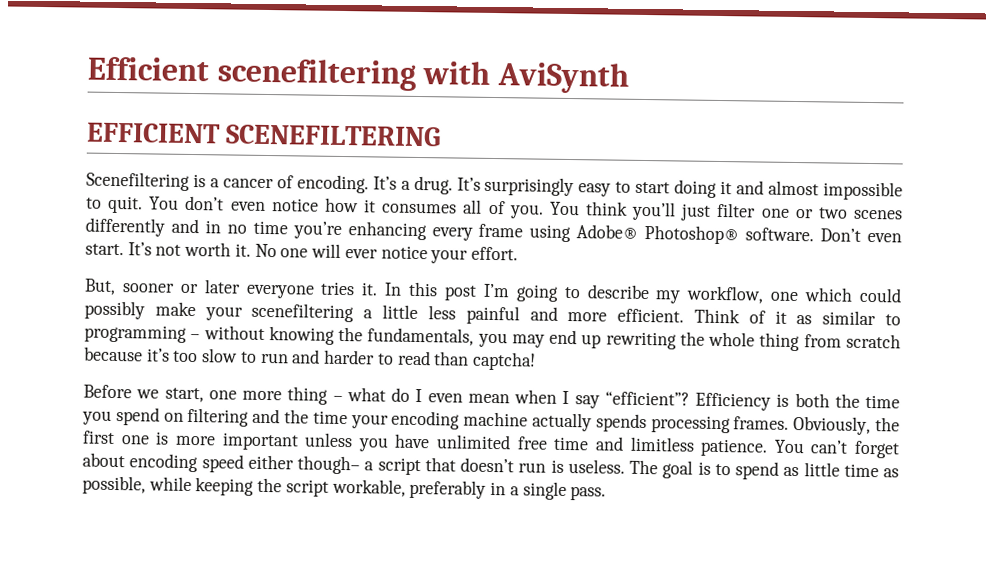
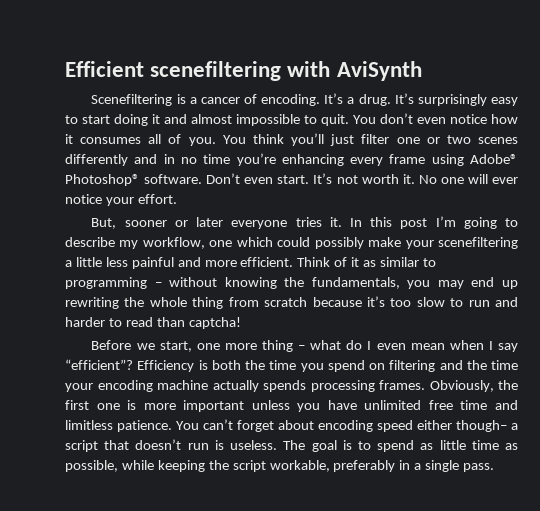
- EFFICIENT SCENEFILTERING

